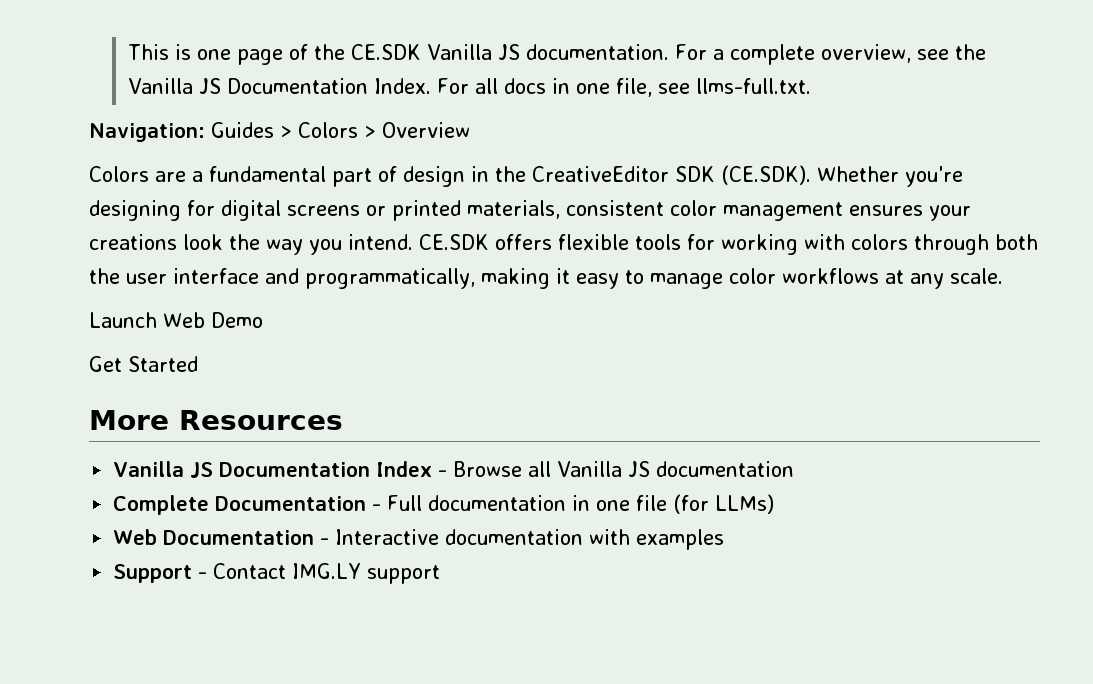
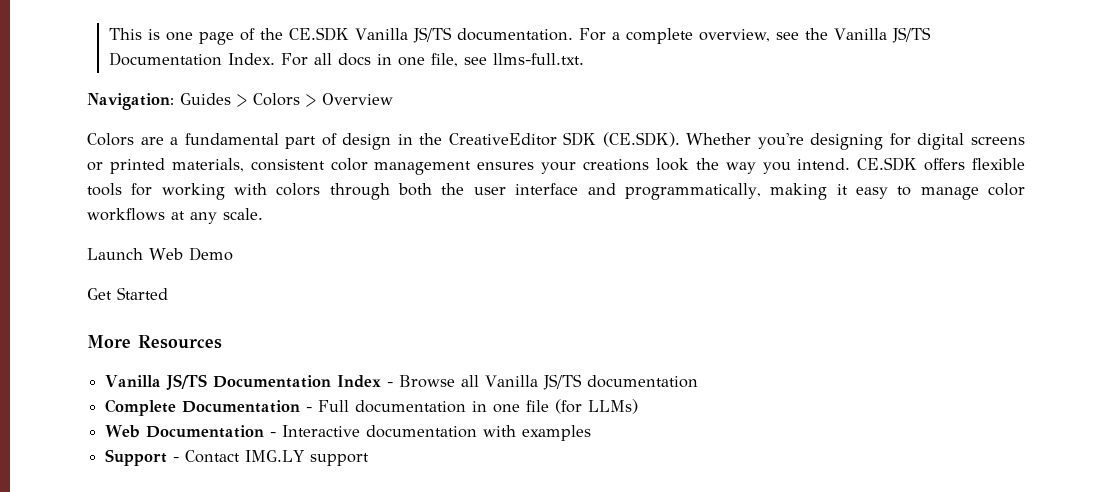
- This is one page of the CE.SDK Vanilla JS documentation.
+ This is one page of the CE.SDK Vanilla JS/TS documentation.
- For a complete overview, see the Vanilla JS Documentation Index.
+ For a complete overview, see the Vanilla JS/TS Documentation Index.
- Vanilla JS Documentation Index - Browse all Vanilla JS documentation
+ Vanilla JS/TS Documentation Index - Browse all Vanilla JS/TS documentation

